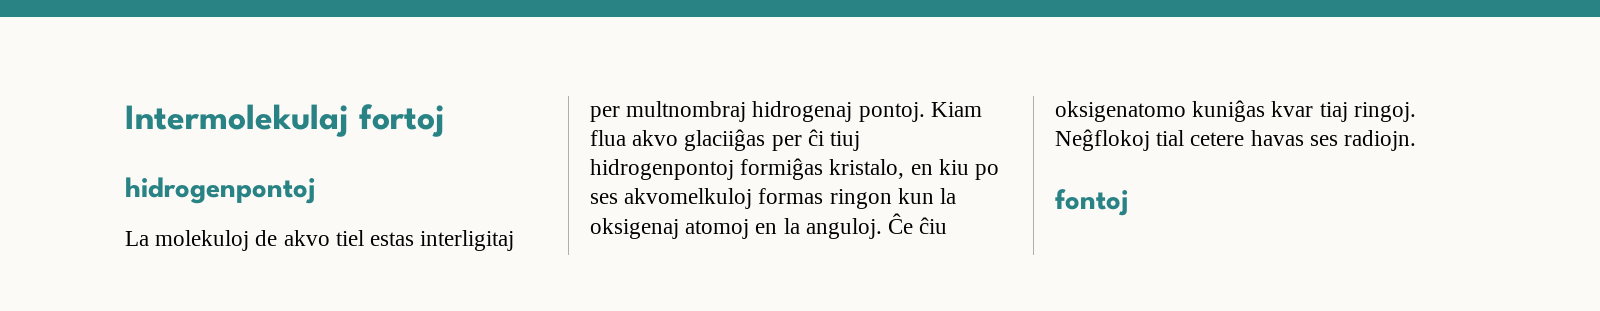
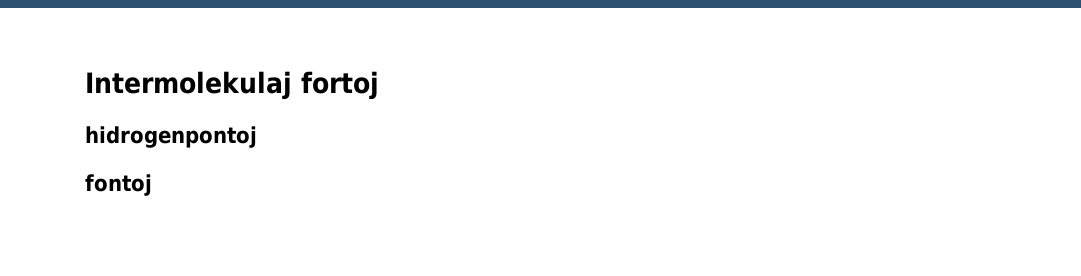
- La molekuloj de akvo tiel estas interligitaj per multnombraj hidrogenaj pontoj. Kiam flua akvo glaciiĝas per ĉi tiuj hidrogenpontoj formiĝas kristalo, en kiu po ses akvomelkuloj formas ringon kun la oksigenaj atomoj en la anguloj. Ĉe ĉiu oksigenatomo kuniĝas kvar tiaj ringoj. Neĝflokoj tial cetere havas ses radiojn.

